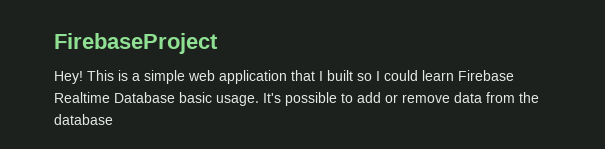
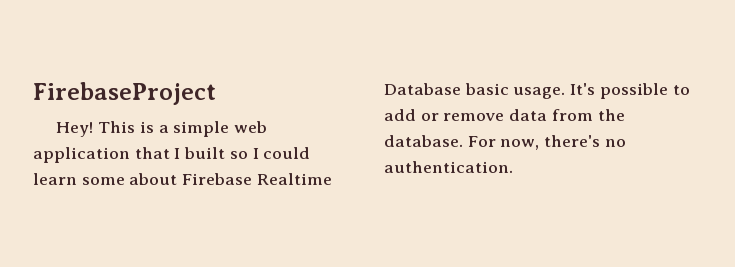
- This is a simple web application that I built so I could learn Firebase Realtime Database basic usage.
+ This is a simple web application that I built so I could learn some about Firebase Realtime Database basic usage.
- It's possible to add or remove data from the database
+ It's possible to add or remove data from the database. For now, there's no authentication.

